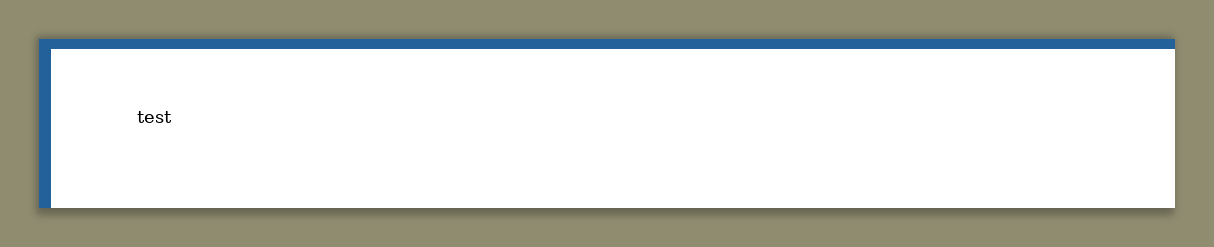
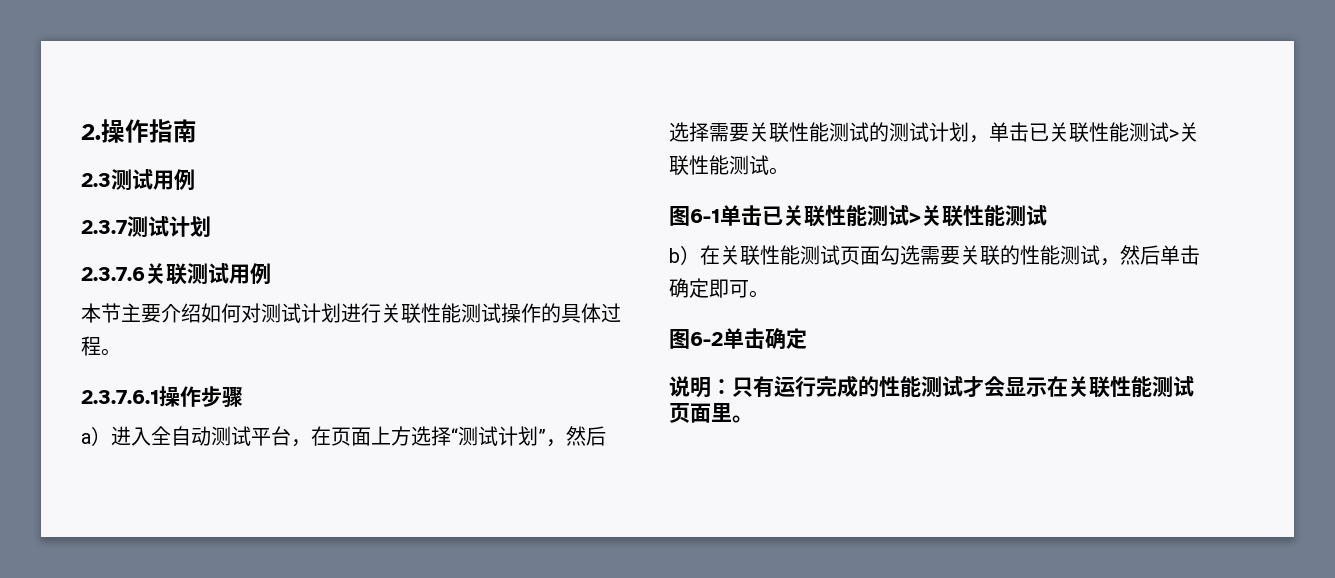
- test
+ 2.操作指南
+ 2.3测试用例
+ 2.3.7测试计划
+ 2.3.7.6关联测试用例
+ 本节主要介绍如何对测试计划进行关联性能测试操作的具体过程。
+ 2.3.7.6.1操作步骤
+ a）进入全自动测试平台，在页面上方选择“测试计划”，然后选择需要关联性能测试的测试计划，单击已关联性能测试>关联性能测试。
+ 图6-1单击已关联性能测试>关联性能测试
+ b）在关联性能测试页面勾选需要关联的性能测试，然后单击确定即可。
+ 图6-2单击确定
+ 说明：只有运行完成的性能测试才会显示在关联性能测试页面里。

